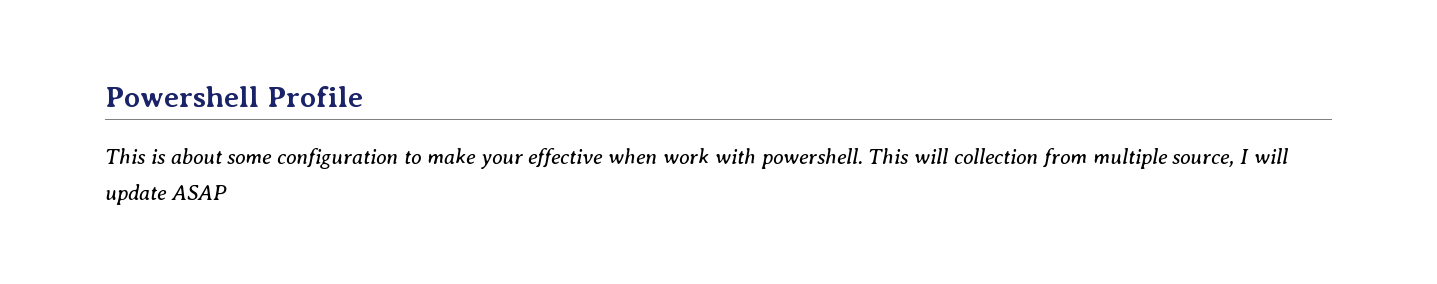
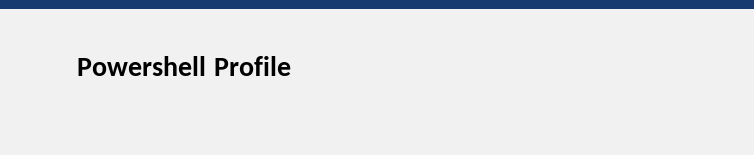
- This is about some configuration to make your effective when work with powershell. This will collection from multiple source, I will update ASAP

